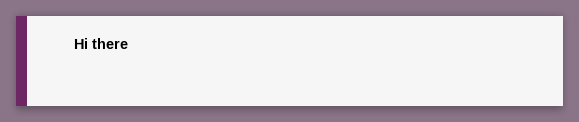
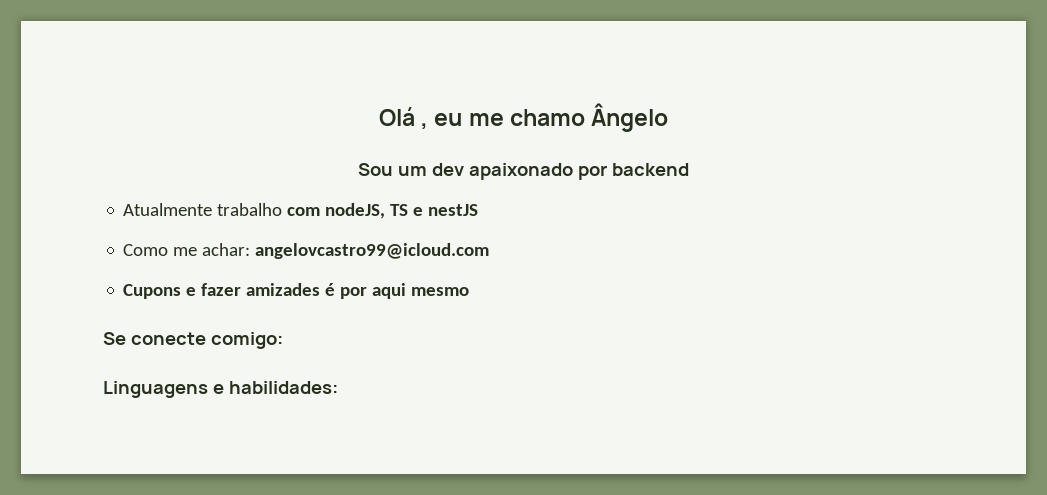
- Hi there
+ Olá , eu me chamo Ângelo
+ Sou um dev apaixonado por backend
+ Atualmente trabalho com nodeJS, TS e nestJS
+ Como me achar: angelovcastro99@icloud.com
+ Cupons e fazer amizades é por aqui mesmo
+ Se conecte comigo:
+ Linguagens e habilidades:

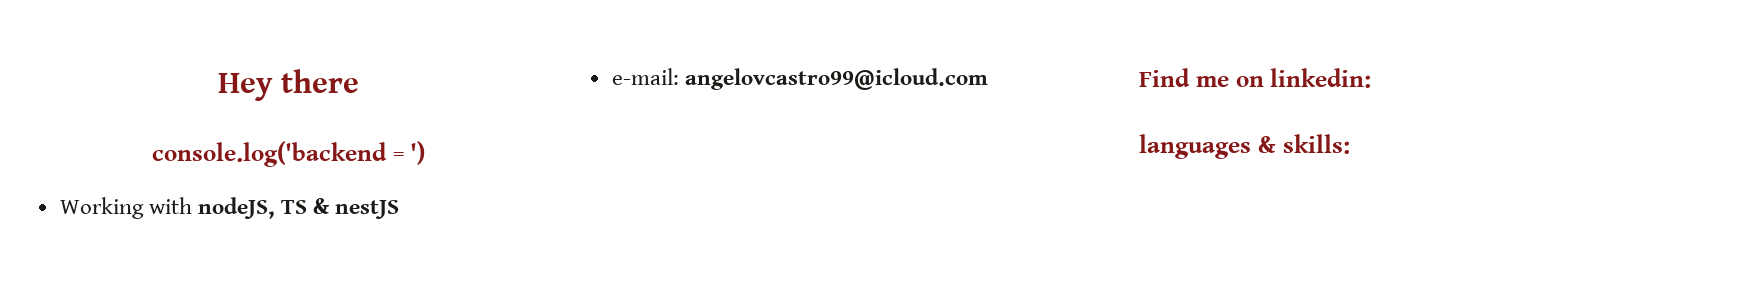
- Olá , eu me chamo Ângelo
- Sou um dev apaixonado por backend
- Atualmente trabalho com nodeJS, TS e nestJS
+ Hey there
+ console.log('backend = ')
+ Working with nodeJS, TS & nestJS
- Como me achar: angelovcastro99@icloud.com
- Cupons e fazer amizades é por aqui mesmo
- Se conecte comigo:
- Linguagens e habilidades:
+ e-mail: angelovcastro99@icloud.com
+ Find me on linkedin:
+ languages & skills:

